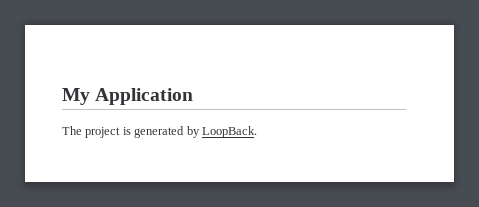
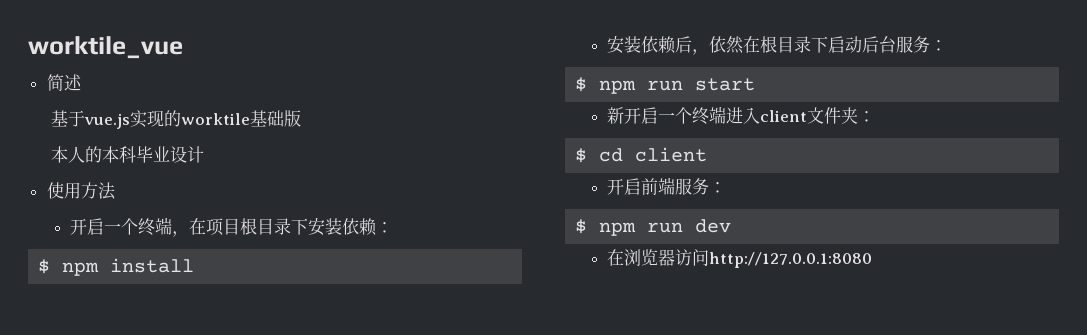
- My Application
- The project is generated by LoopBack.
+ worktile_vue
+ 简述
+ 基于vue.js实现的worktile基础版
+ 本人的本科毕业设计
+ 使用方法
+ 开启一个终端，在项目根目录下安装依赖：
+ $ npm install
+ 安装依赖后，依然在根目录下启动后台服务：
+ $ npm run start
+ 新开启一个终端进入client文件夹：
+ $ cd client
+ 开启前端服务：
+ $ npm run dev
+ 在浏览器访问http://127.0.0.1:8080

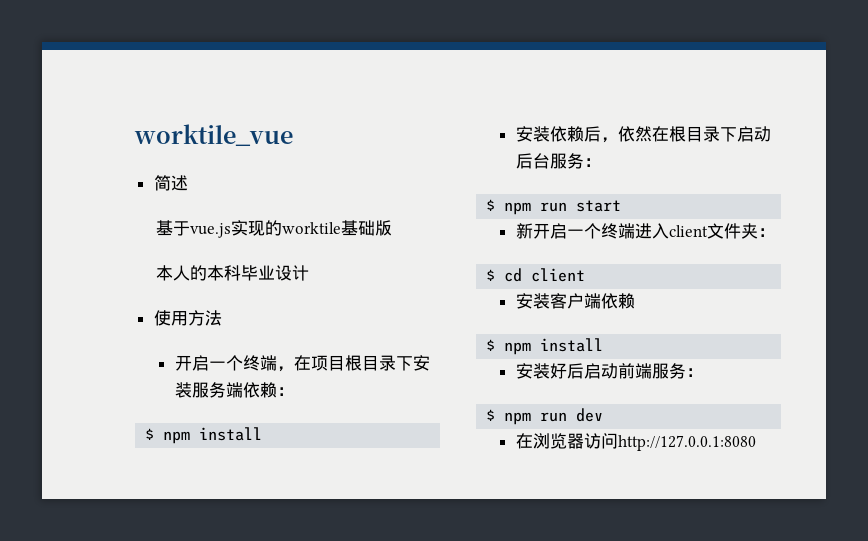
- 开启一个终端，在项目根目录下安装依赖：
+ 开启一个终端，在项目根目录下安装服务端依赖：
- 开启前端服务：
+ 安装客户端依赖
+ $ npm install
+ 安装好后启动前端服务：

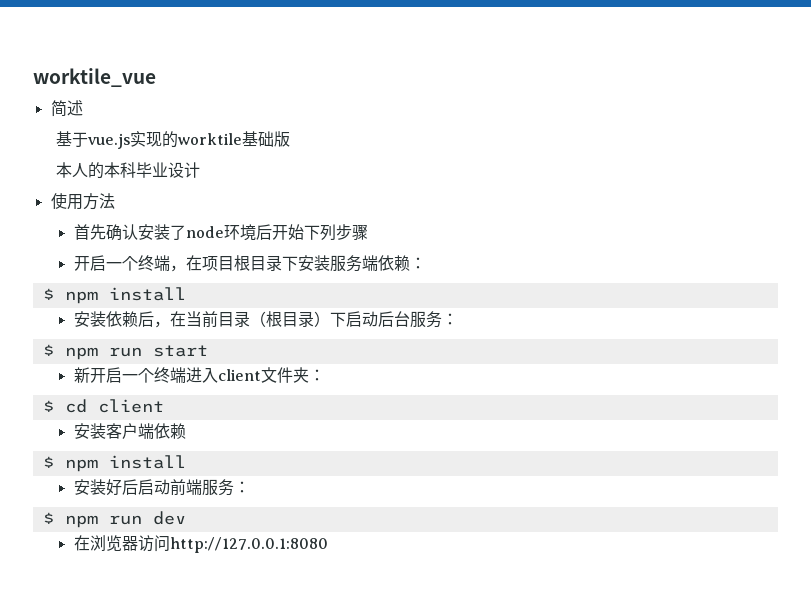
+ 首先确认安装了node环境后开始下列步骤
- 安装依赖后，依然在根目录下启动后台服务：
+ 安装依赖后，在当前目录（根目录）下启动后台服务：

